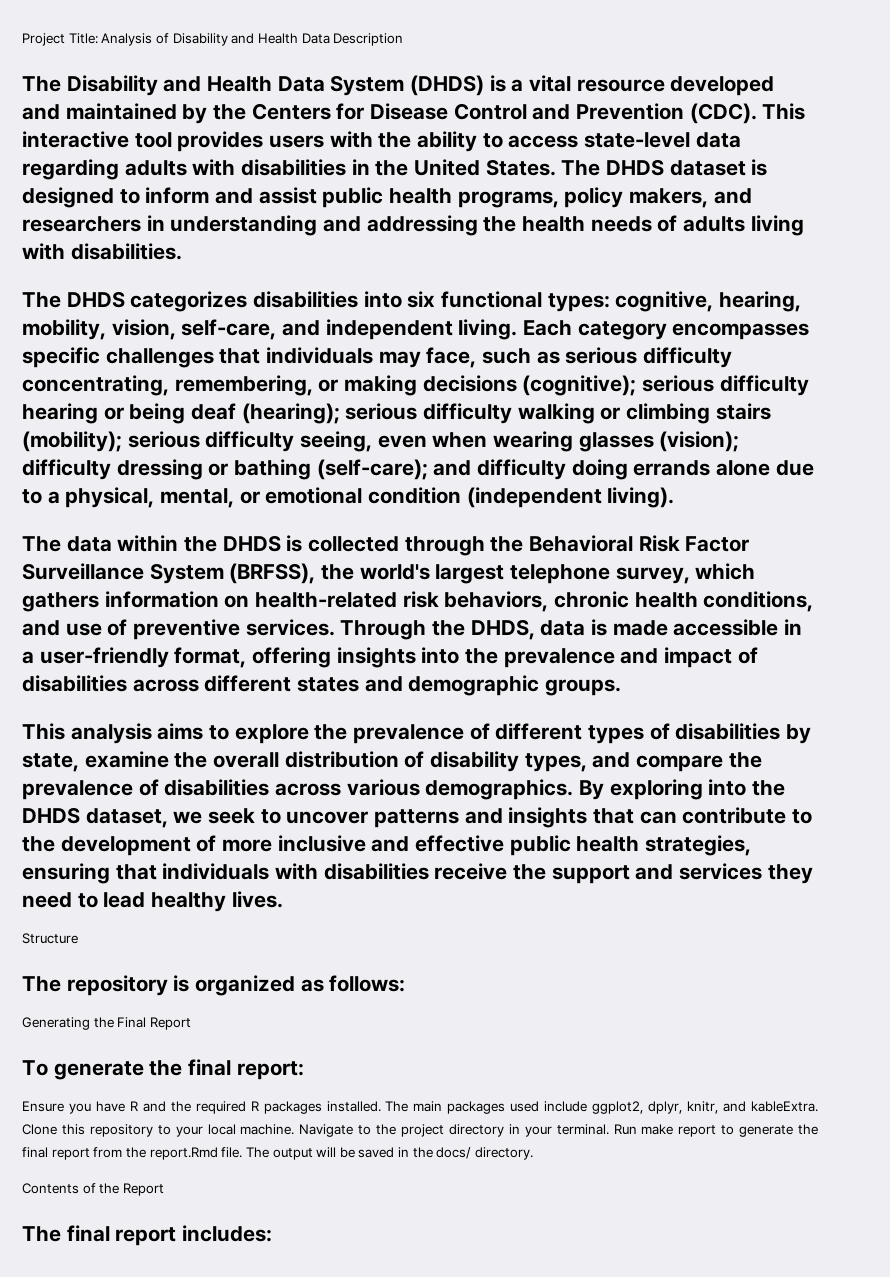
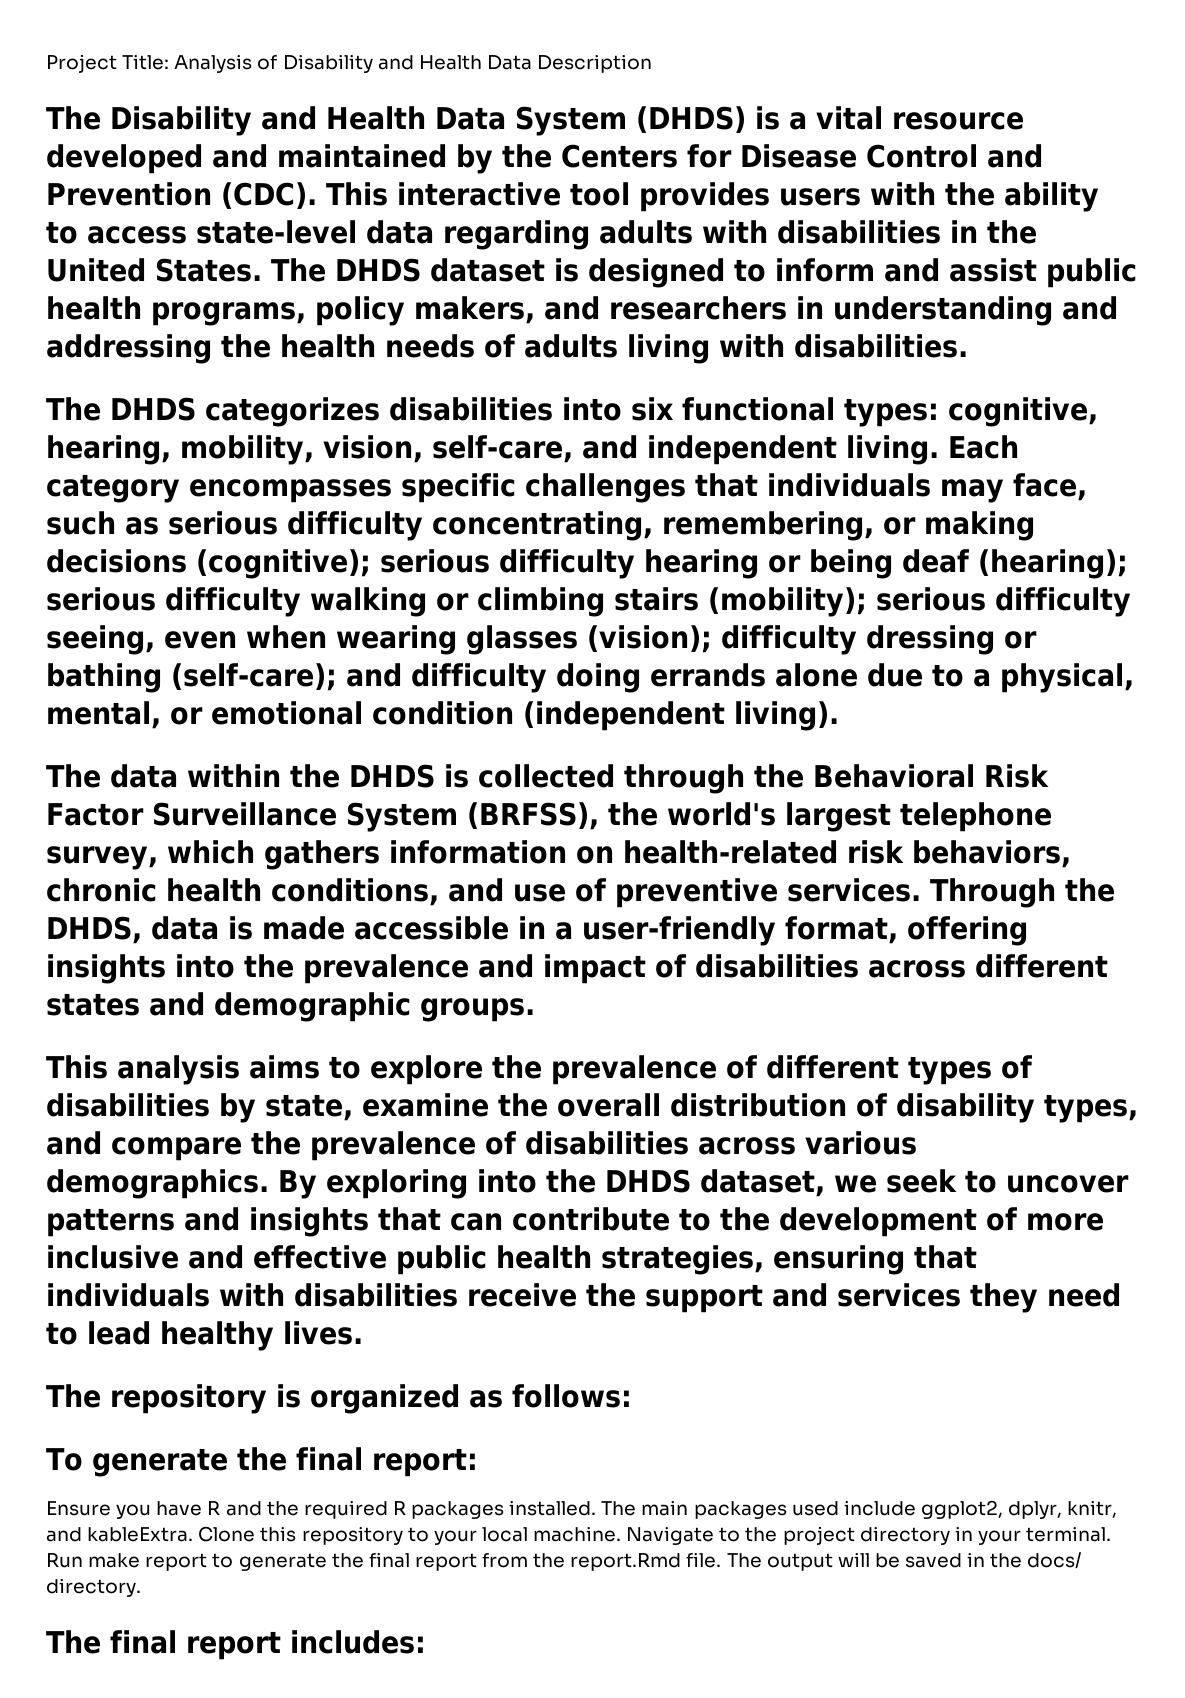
- Structure
- Generating the Final Report
- Contents of the Report

